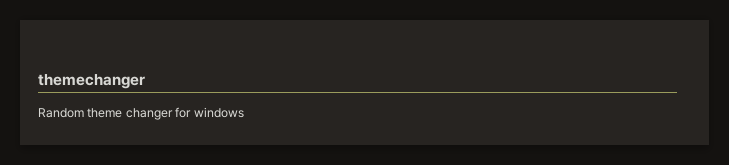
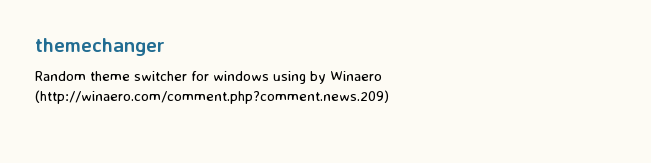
- Random theme changer for windows
+ Random theme switcher for windows using by Winaero (http://winaero.com/comment.php?comment.news.209)

